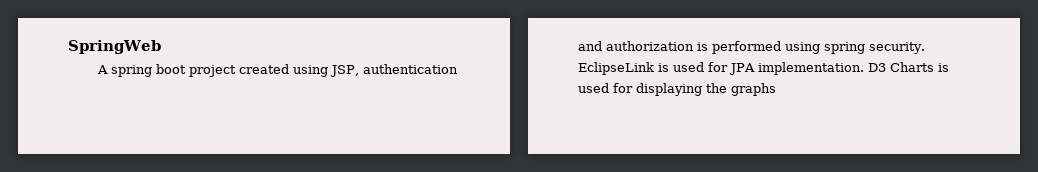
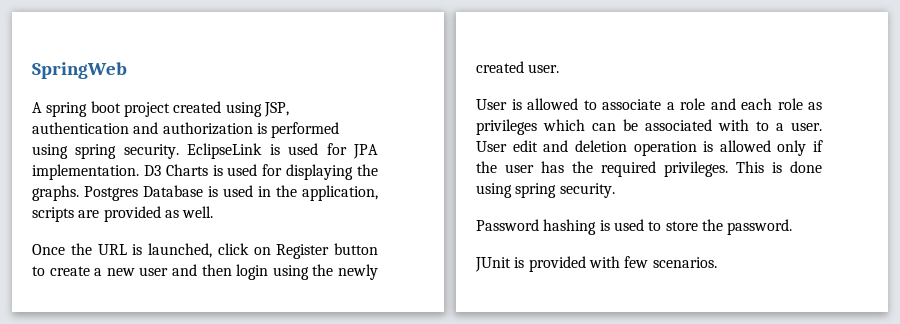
- D3 Charts is used for displaying the graphs
+ D3 Charts is used for displaying the graphs. Postgres Database is used in the application, scripts are provided as well.
+ Once the URL is launched, click on Register button to create a new user and then login using the newly created user.
+ User is allowed to associate a role and each role as privileges which can be associated with to a user. User edit and deletion operation is allowed only if the user has the required privileges. This is done using spring security.
+ Password hashing is used to store the password.
+ JUnit is provided with few scenarios.

